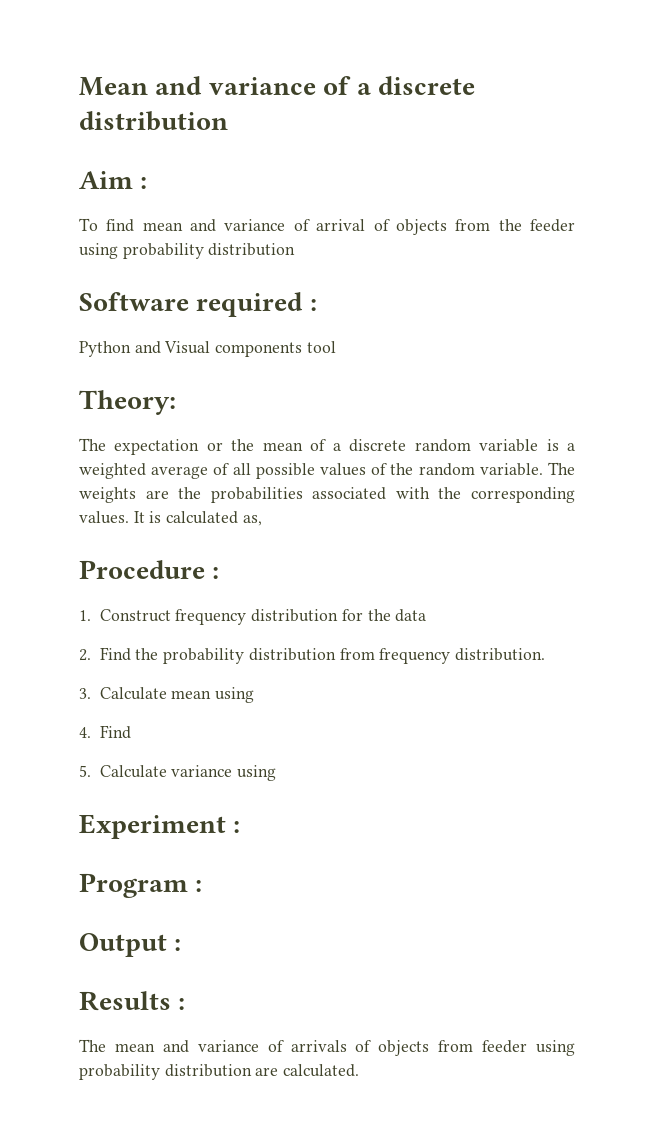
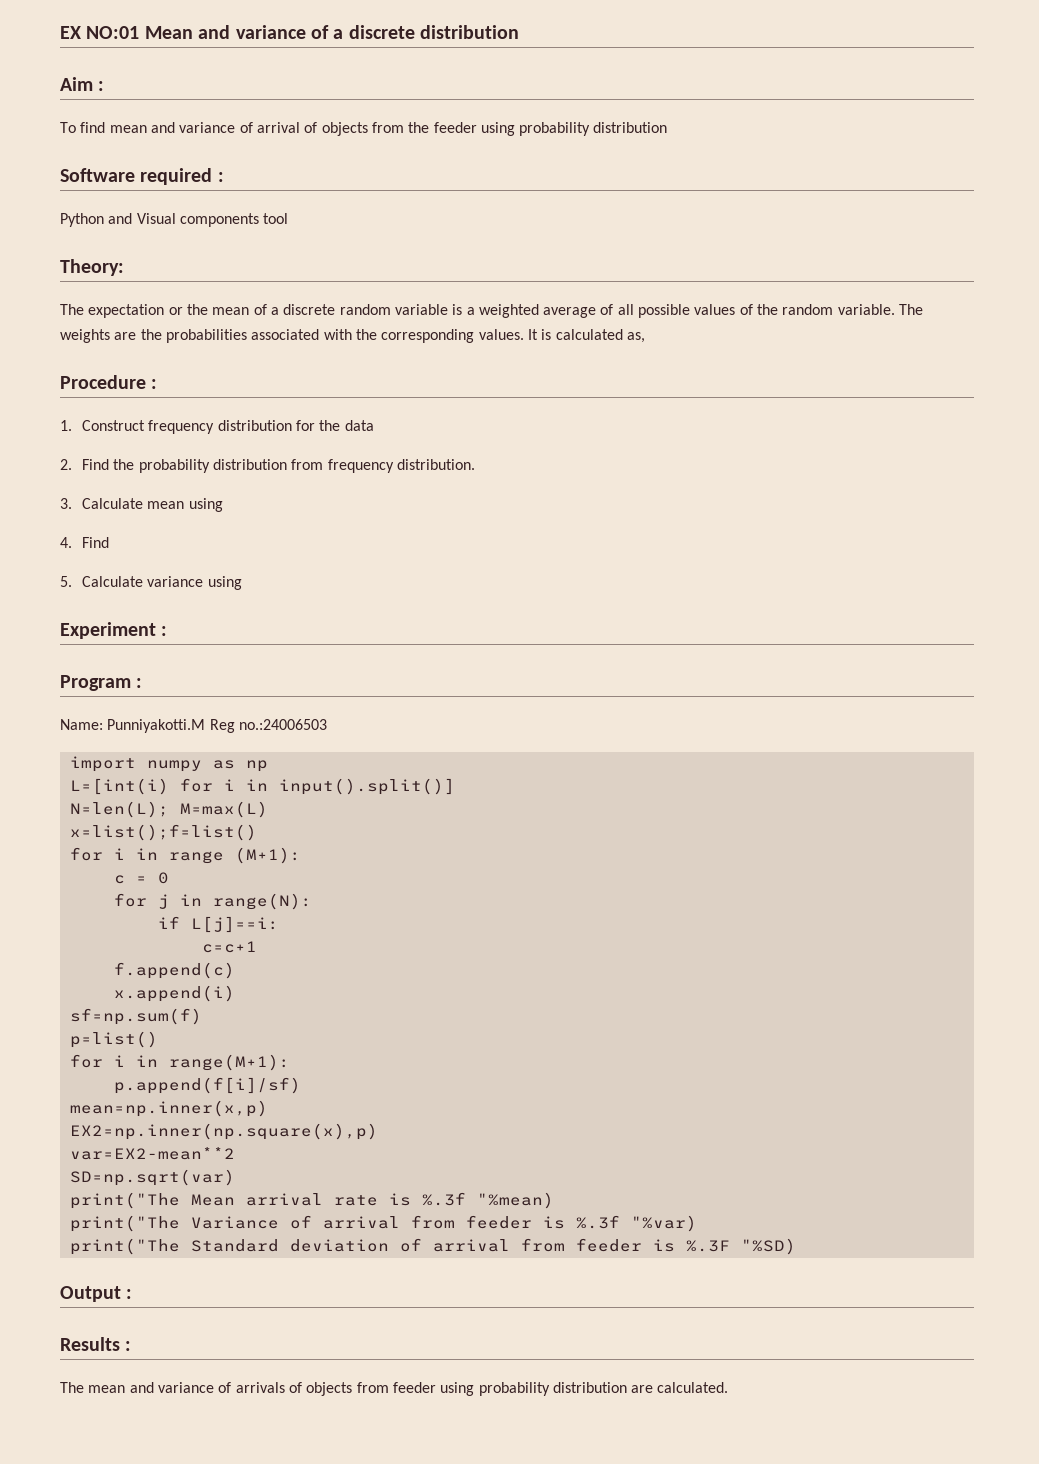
- Mean and variance of a discrete distribution
+ EX NO:01 Mean and variance of a discrete distribution
+ Name: Punniyakotti.M Reg no.:24006503
+ import numpy as np
+ L=[int(i) for i in input().split()]
+ N=len(L); M=max(L)
+ x=list();f=list()
+ for i in range (M+1):
+ c = 0
+ for j in range(N):
+ if L[j]==i:
+ c=c+1
+ f.append(c)
+ x.append(i)
+ sf=np.sum(f)
+ p=list()
+ for i in range(M+1):
+ p.append(f[i]/sf)
+ mean=np.inner(x,p)
+ EX2=np.inner(np.square(x),p)
+ var=EX2-mean**2
+ SD=np.sqrt(var)
+ print("The Mean arrival rate is %.3f "%mean)
+ print("The Variance of arrival from feeder is %.3f "%var)
+ print("The Standard deviation of arrival from feeder is %.3F "%SD)

